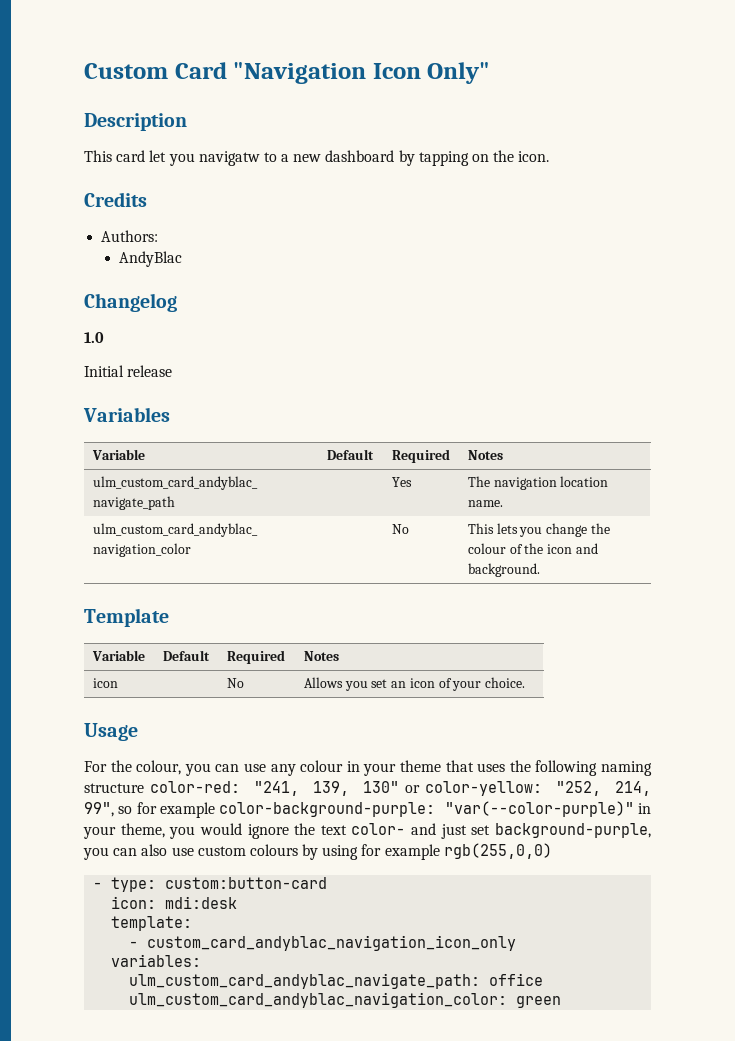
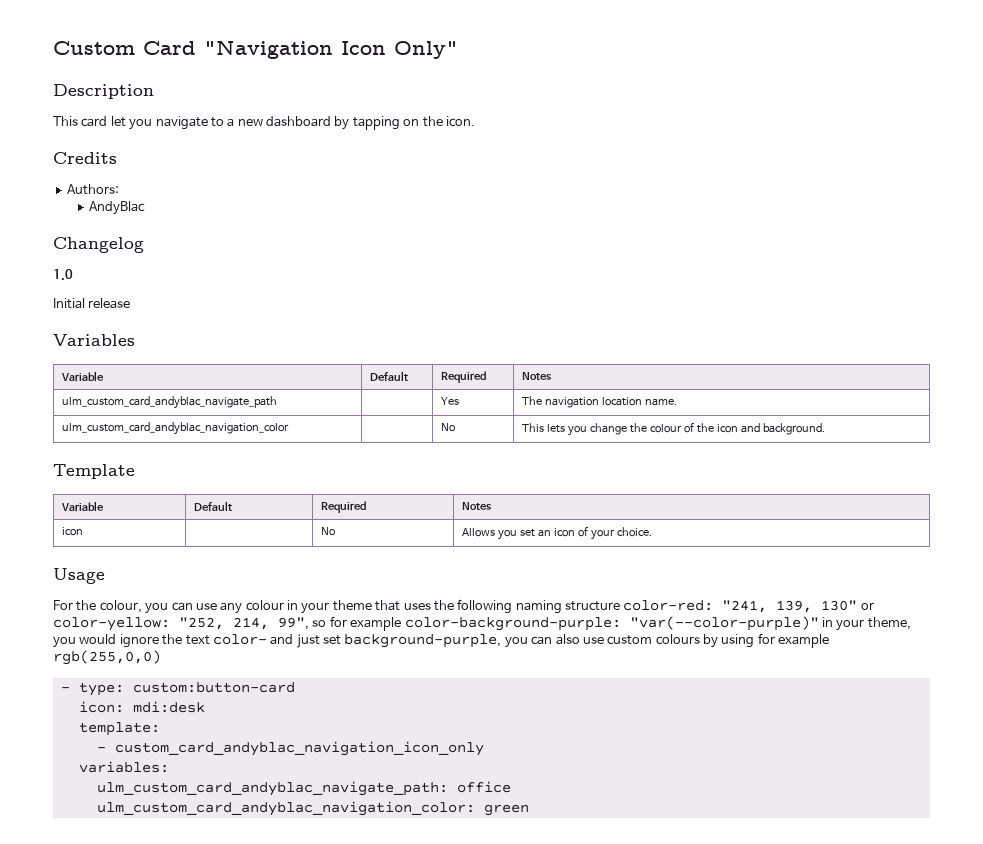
- This card let you navigatw to a new dashboard by tapping on the icon.
+ This card let you navigate to a new dashboard by tapping on the icon.

